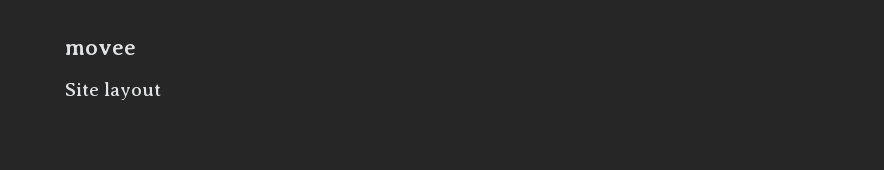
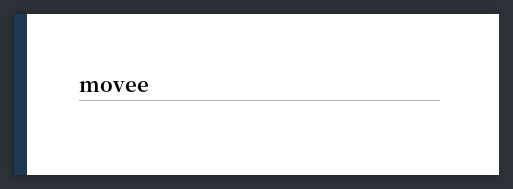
- Site layout

